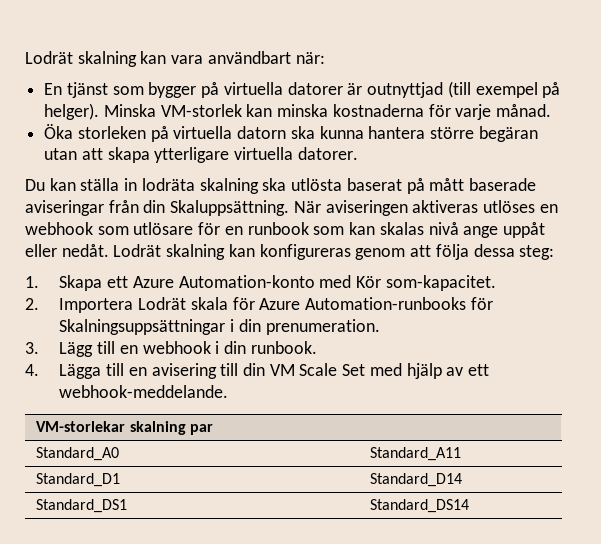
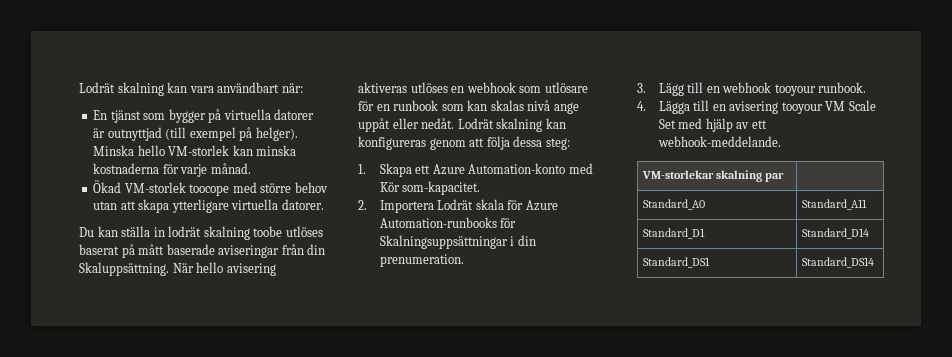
- Minska VM-storlek kan minska kostnaderna för varje månad.
+ Minska hello VM-storlek kan minska kostnaderna för varje månad.
- Öka storleken på virtuella datorn ska kunna hantera större begäran utan att skapa ytterligare virtuella datorer.
+ Ökad VM-storlek toocope med större behov utan att skapa ytterligare virtuella datorer.
- Du kan ställa in lodräta skalning ska utlösta baserat på mått baserade aviseringar från din Skaluppsättning.
+ Du kan ställa in lodrät skalning toobe utlöses baserat på mått baserade aviseringar från din Skaluppsättning.
- När aviseringen aktiveras utlöses en webhook som utlösare för en runbook som kan skalas nivå ange uppåt eller nedåt.
+ När hello avisering aktiveras utlöses en webhook som utlösare för en runbook som kan skalas nivå ange uppåt eller nedåt.
- 3. Lägg till en webhook i din runbook.
+ 3. Lägg till en webhook tooyour runbook.
- 4. Lägga till en avisering till din VM Scale Set med hjälp av ett webhook-meddelande.
+ 4. Lägga till en avisering tooyour VM Scale Set med hjälp av ett webhook-meddelande.

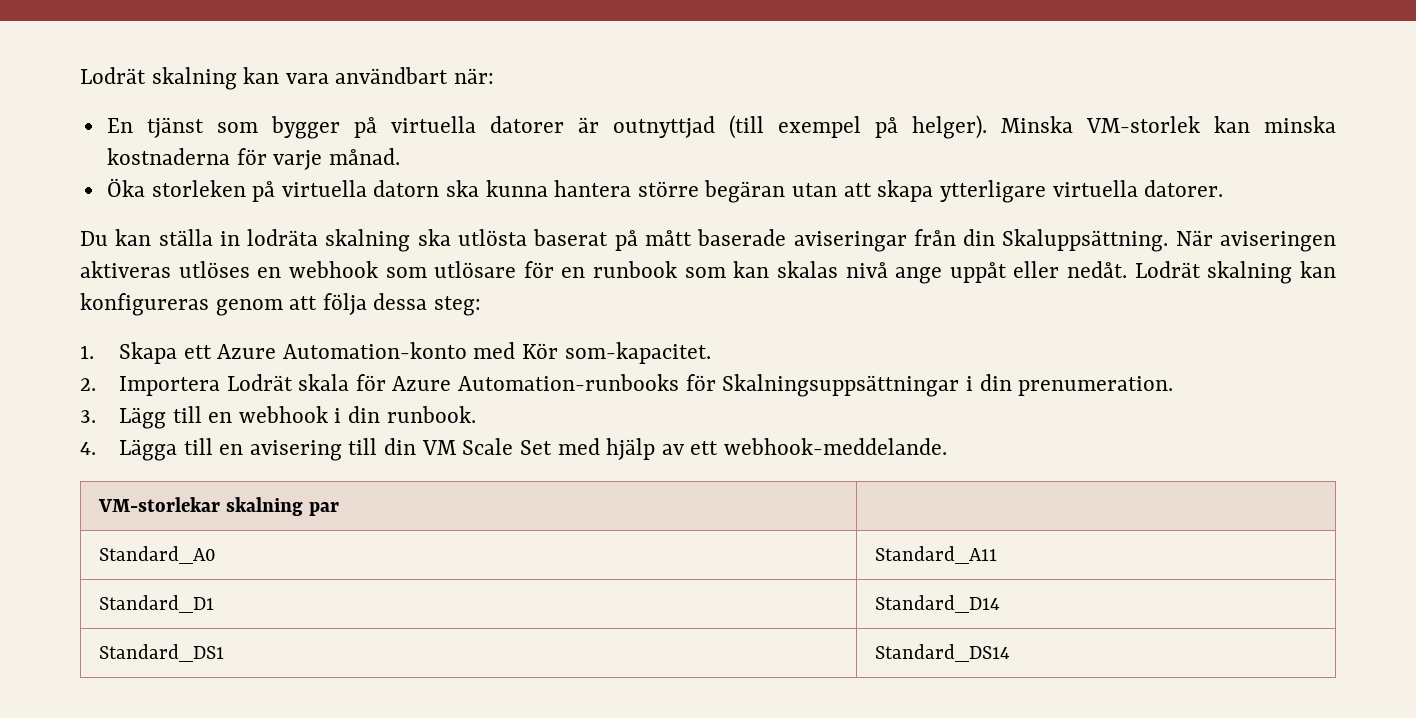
- Minska hello VM-storlek kan minska kostnaderna för varje månad.
+ Minska VM-storlek kan minska kostnaderna för varje månad.
- Ökad VM-storlek toocope med större behov utan att skapa ytterligare virtuella datorer.
+ Öka storleken på virtuella datorn ska kunna hantera större begäran utan att skapa ytterligare virtuella datorer.
- Du kan ställa in lodrät skalning toobe utlöses baserat på mått baserade aviseringar från din Skaluppsättning.
+ Du kan ställa in lodräta skalning ska utlösta baserat på mått baserade aviseringar från din Skaluppsättning.
- När hello avisering aktiveras utlöses en webhook som utlösare för en runbook som kan skalas nivå ange uppåt eller nedåt.
+ När aviseringen aktiveras utlöses en webhook som utlösare för en runbook som kan skalas nivå ange uppåt eller nedåt.
- 3. Lägg till en webhook tooyour runbook.
+ 3. Lägg till en webhook i din runbook.
- 4. Lägga till en avisering tooyour VM Scale Set med hjälp av ett webhook-meddelande.
+ 4. Lägga till en avisering till din VM Scale Set med hjälp av ett webhook-meddelande.

